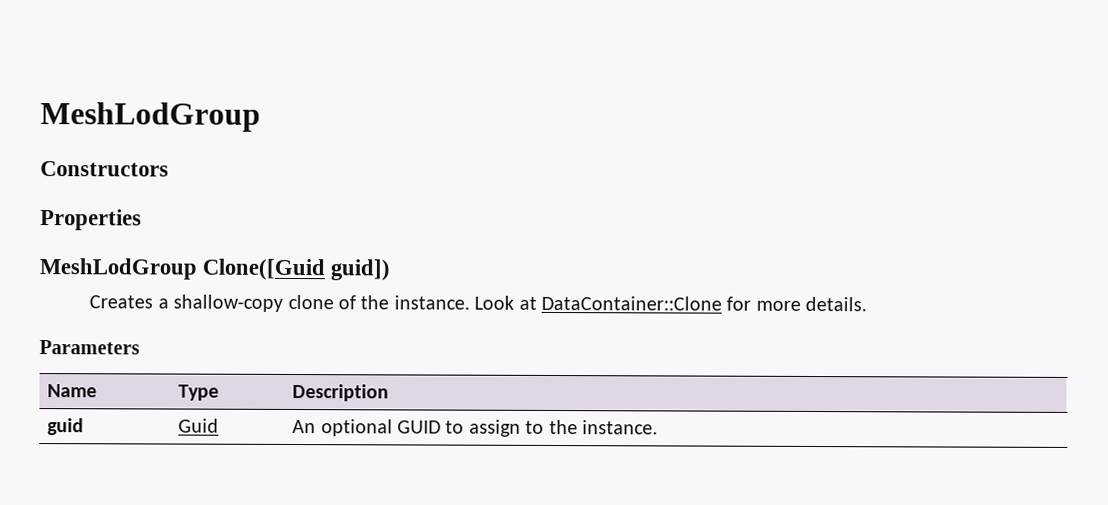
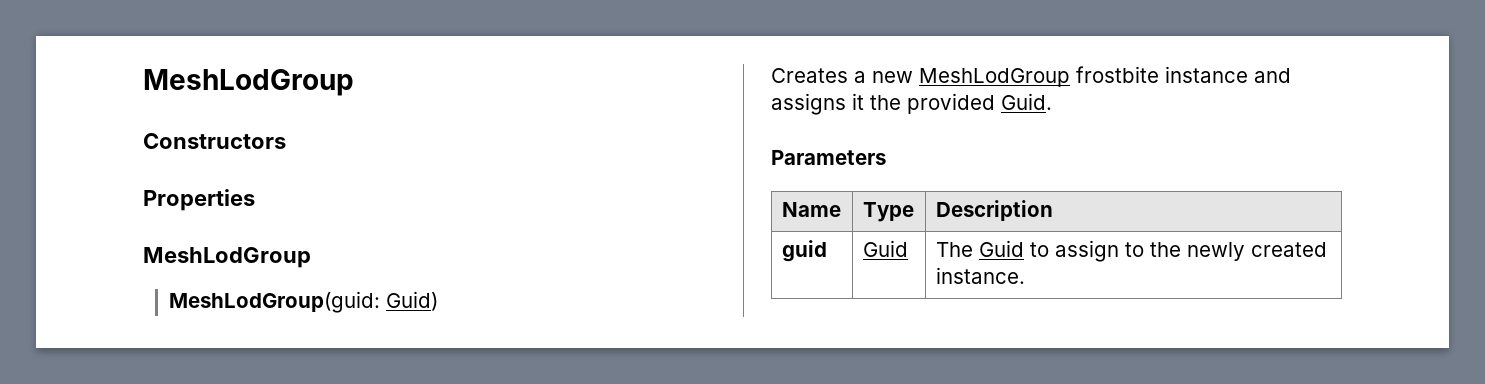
  Properties
- MeshLodGroup Clone([Guid guid])
+ MeshLodGroup
+ MeshLodGroup(guid: Guid)
- Creates a shallow-copy clone of the instance. Look at DataContainer::Clone for more details.
+ Creates a new MeshLodGroup frostbite instance and assigns it the provided Guid.
- guid | Guid | An optional GUID to assign to the instance.
+ guid | Guid | The Guid to assign to the newly created instance.

